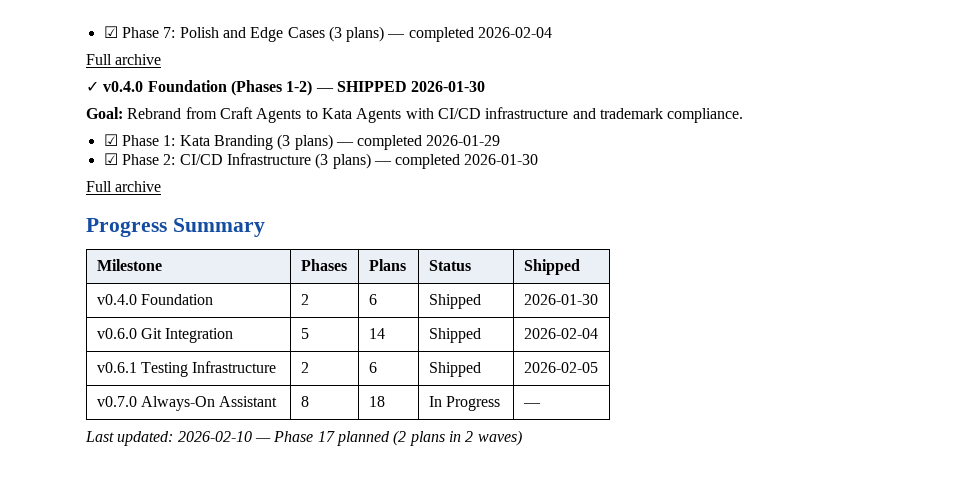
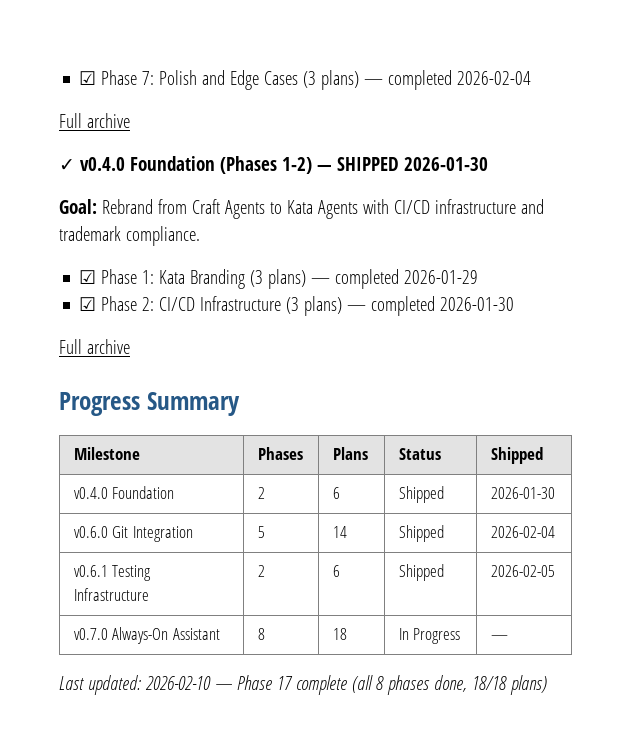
- Last updated: 2026-02-10 — Phase 17 planned (2 plans in 2 waves)
+ Last updated: 2026-02-10 — Phase 17 complete (all 8 phases done, 18/18 plans)

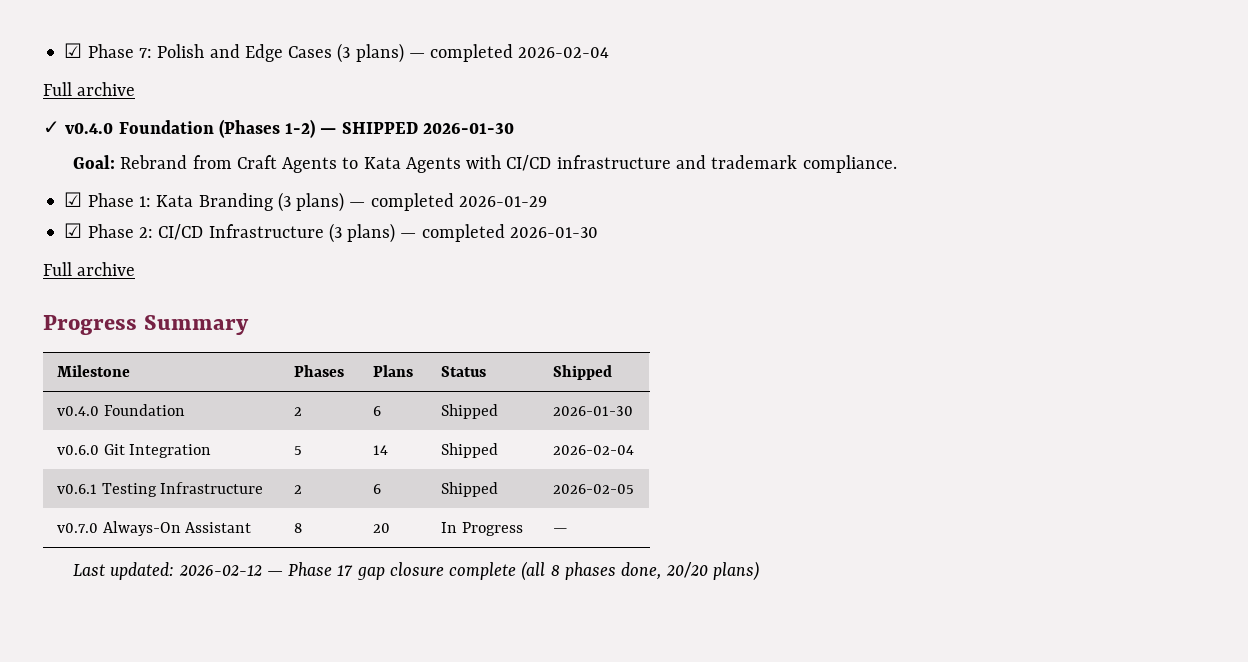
- v0.7.0 Always-On Assistant | 8 | 18 | In Progress | —
+ v0.7.0 Always-On Assistant | 8 | 20 | In Progress | —
- Last updated: 2026-02-10 — Phase 17 complete (all 8 phases done, 18/18 plans)
+ Last updated: 2026-02-12 — Phase 17 gap closure complete (all 8 phases done, 20/20 plans)

